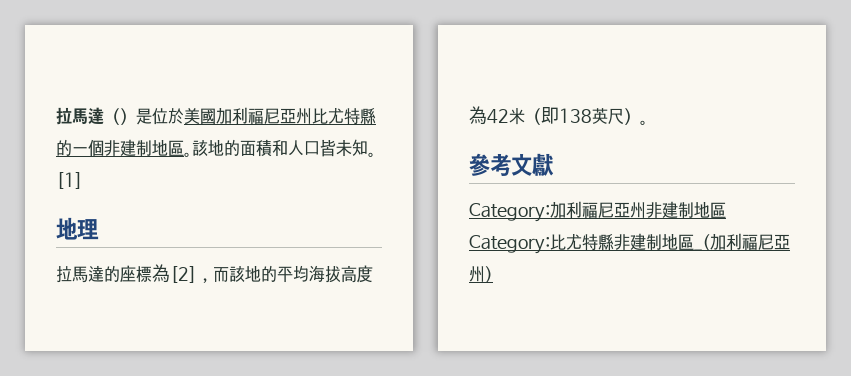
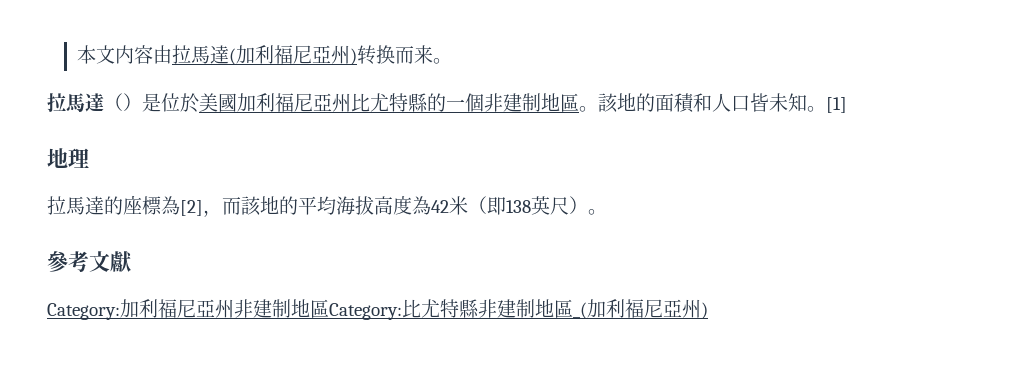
+ 本文内容由拉馬達(加利福尼亞州)转换而来。

